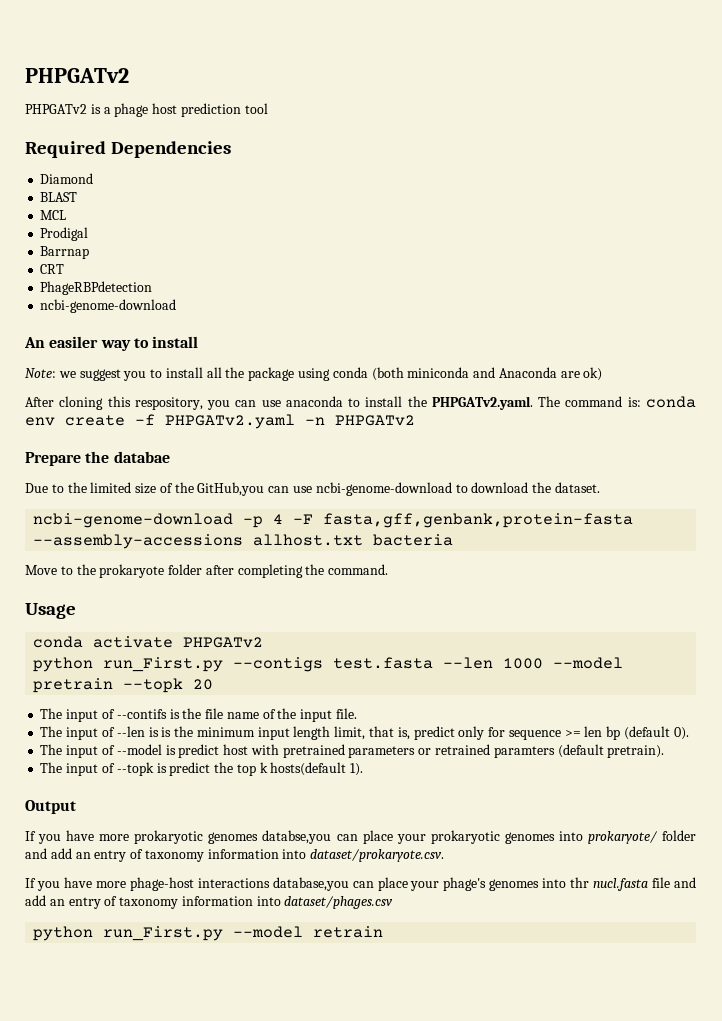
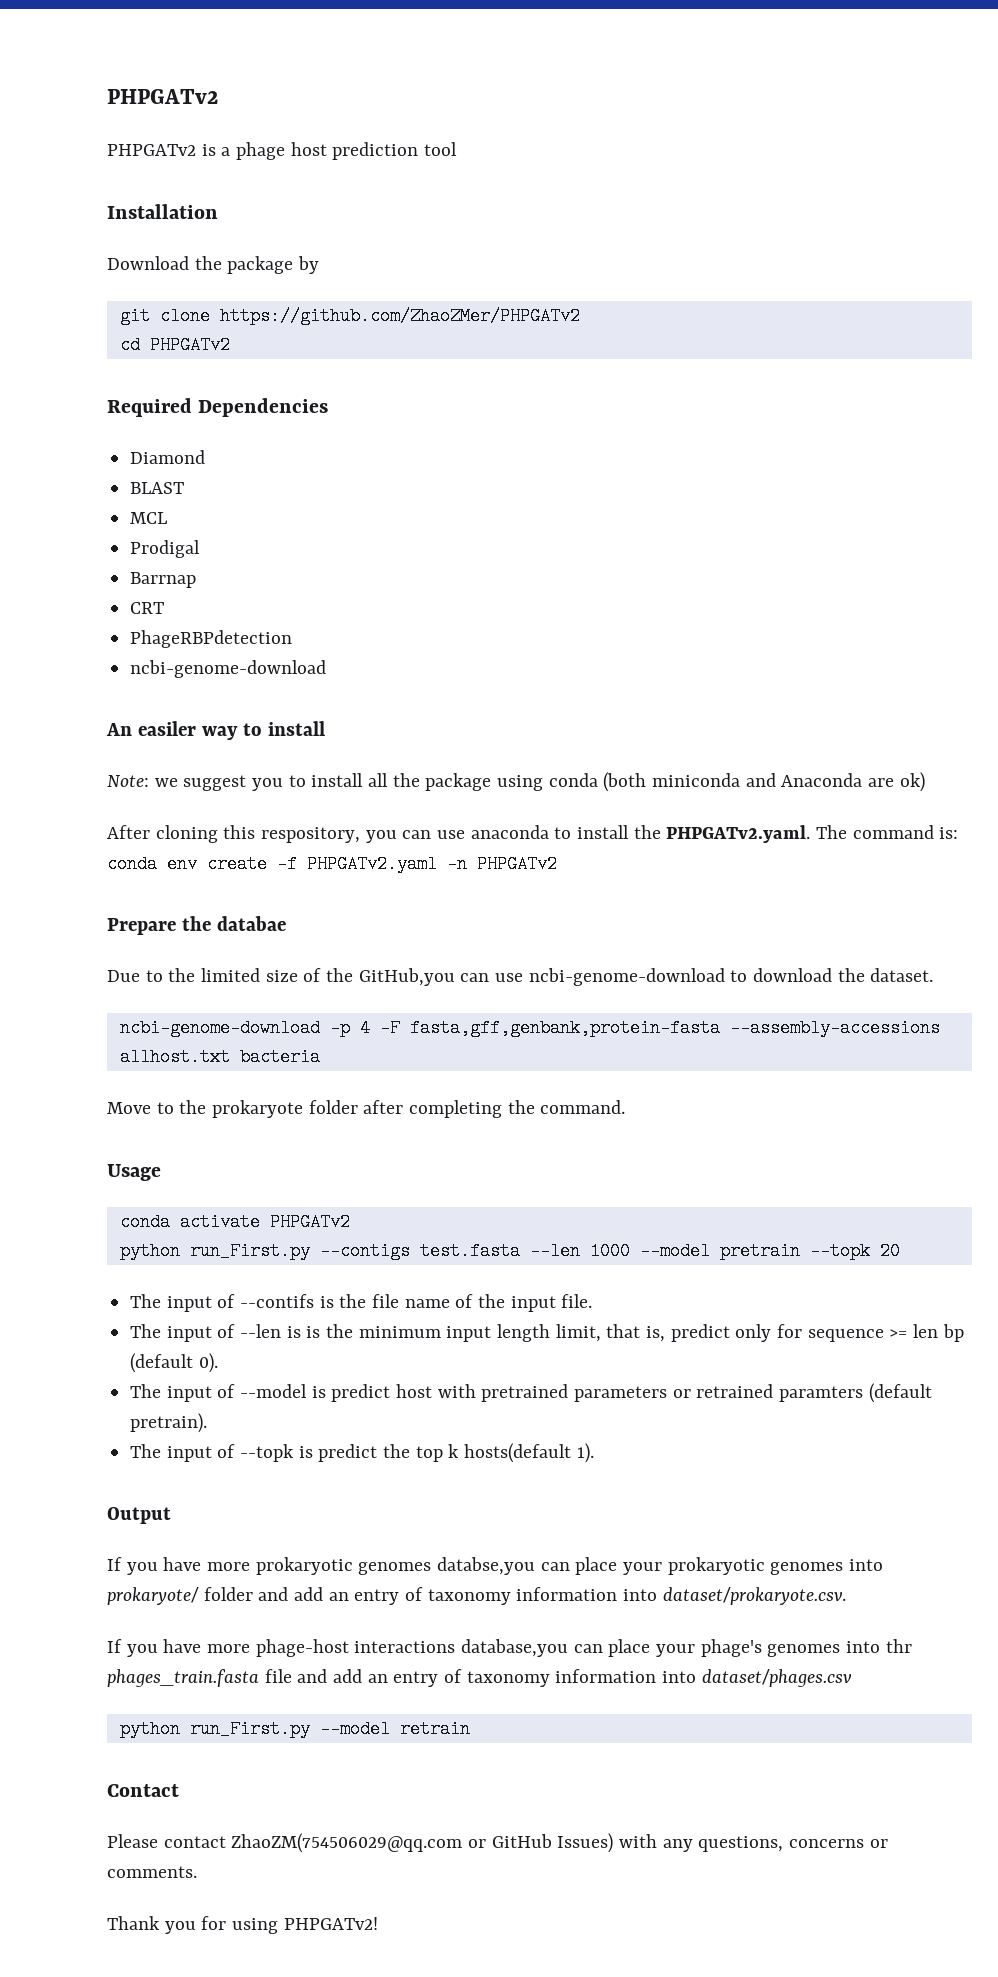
+ Installation
+ Download the package by
+ git clone https://github.com/ZhaoZMer/PHPGATv2
+ cd PHPGATv2
- If you have more phage-host interactions database,you can place your phage's genomes into thr nucl.fasta file and add an entry of taxonomy information into dataset/phages.csv
+ If you have more phage-host interactions database,you can place your phage's genomes into thr phages_train.fasta file and add an entry of taxonomy information into dataset/phages.csv
+ Contact
+ Please contact ZhaoZM(754506029@qq.com or GitHub Issues) with any questions, concerns or comments.
+ Thank you for using PHPGATv2!

